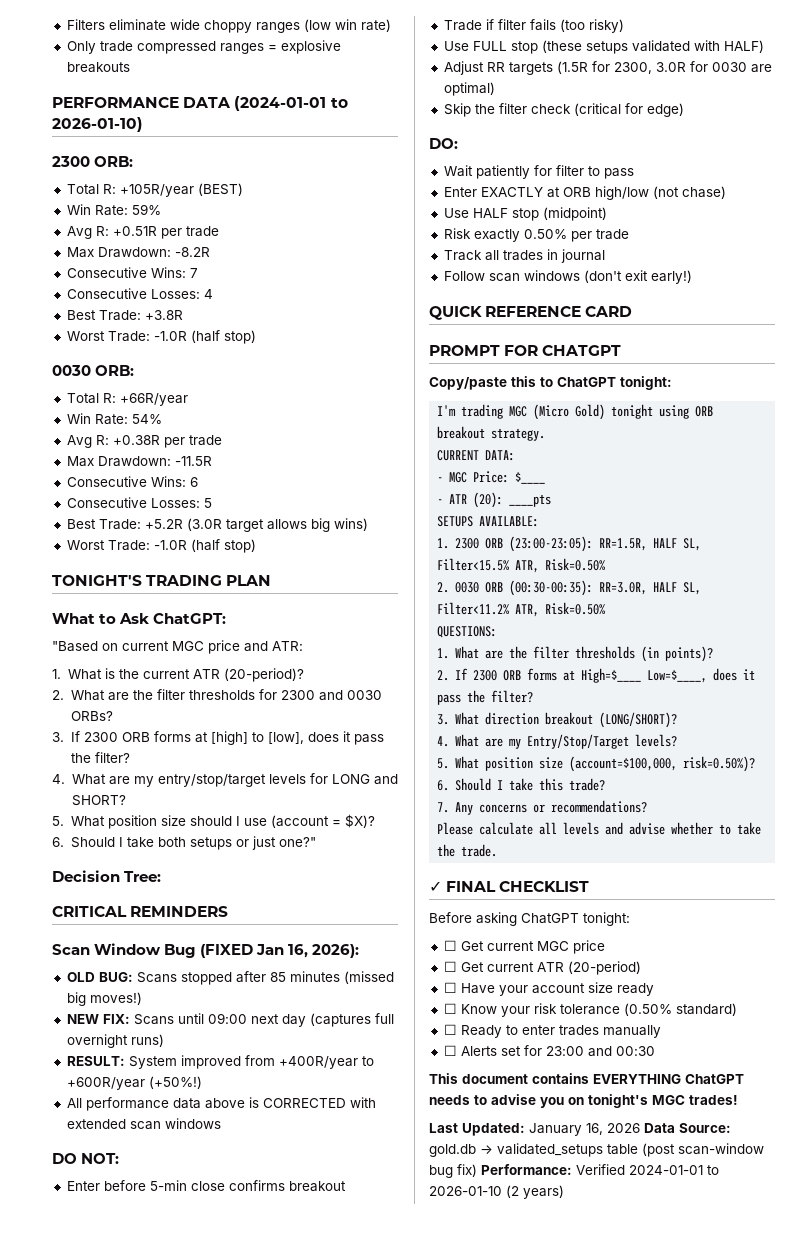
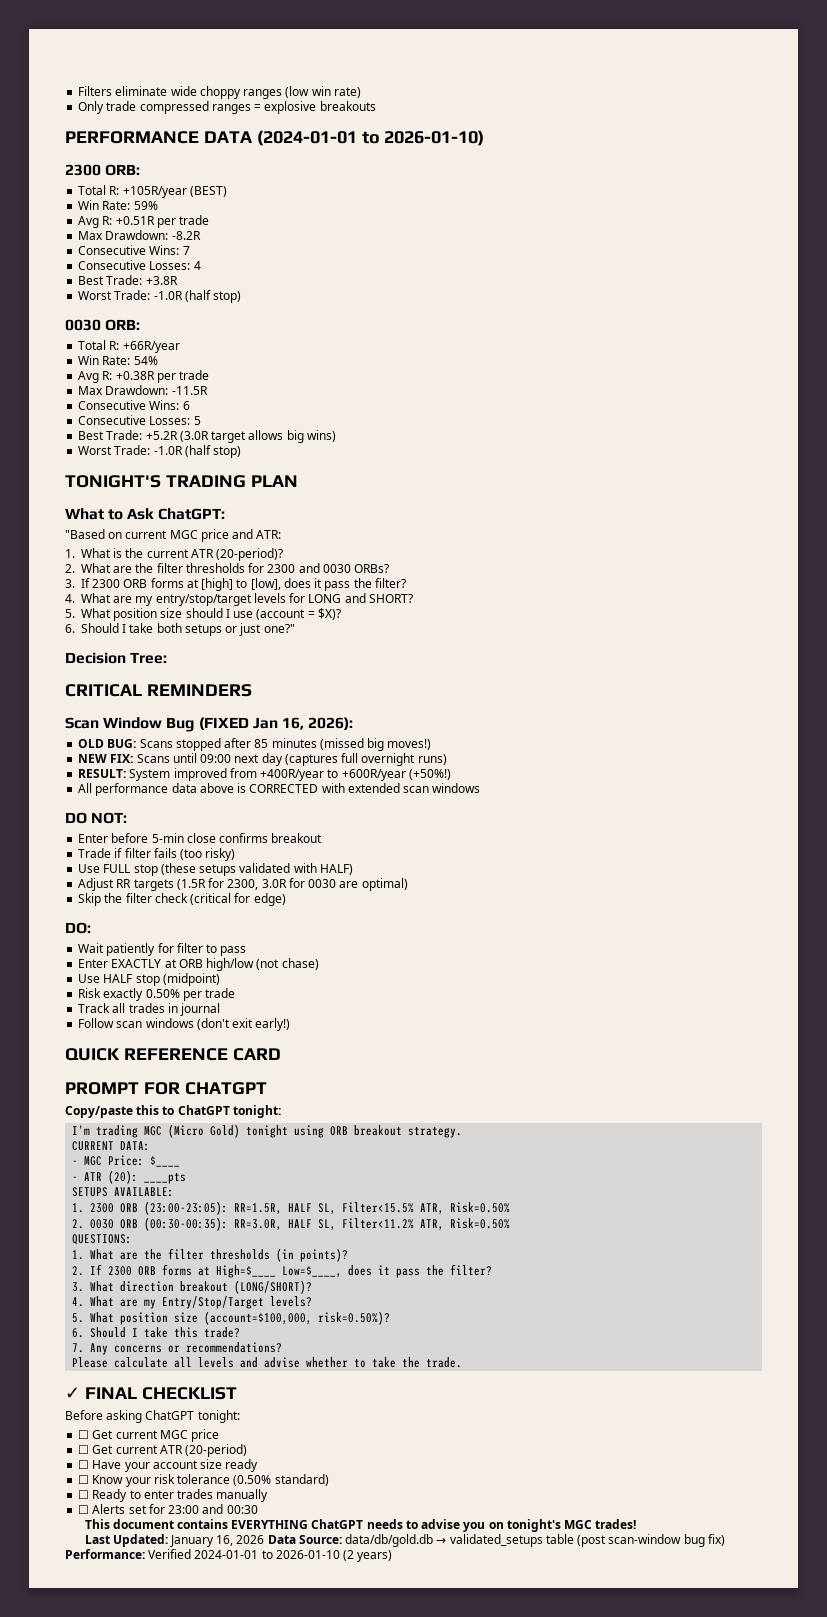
- Last Updated: January 16, 2026 Data Source: gold.db → validated_setups table (post scan-window bug fix) Performance: Verified 2024-01-01 to 2026-01-10 (2 years)
+ Last Updated: January 16, 2026 Data Source: data/db/gold.db → validated_setups table (post scan-window bug fix) Performance: Verified 2024-01-01 to 2026-01-10 (2 years)

